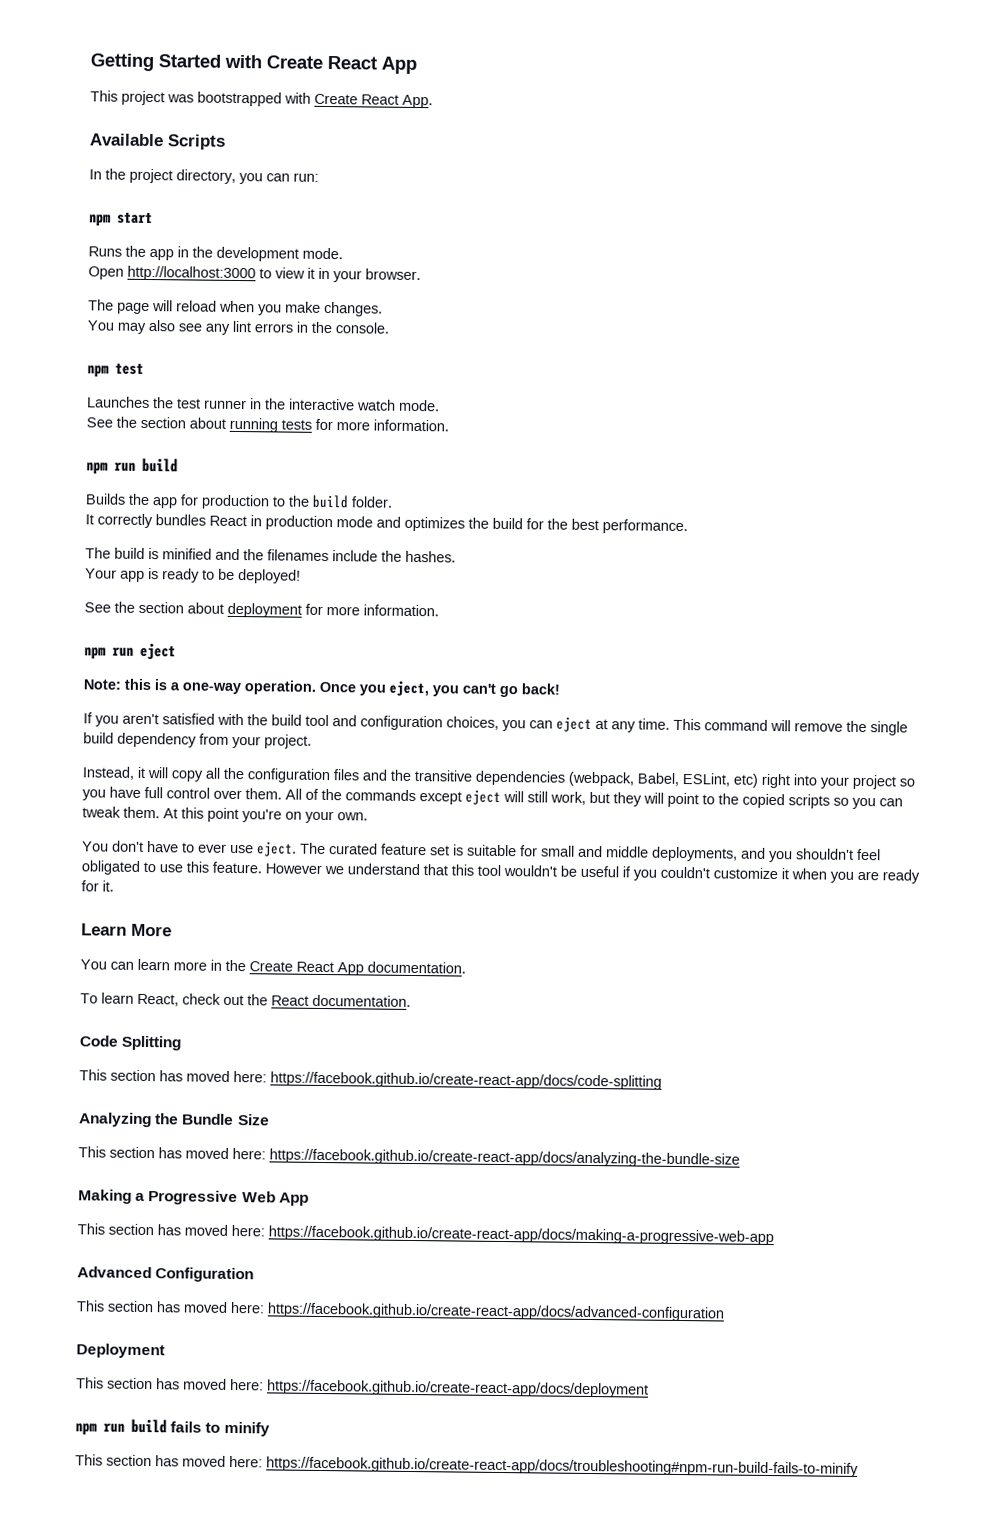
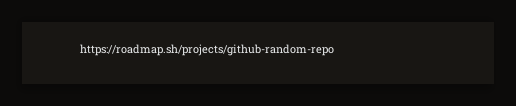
- Getting Started with Create React App
- This project was bootstrapped with Create React App.
- Available Scripts
- In the project directory, you can run:
- npm start
- Runs the app in the development mode.
- Open http://localhost:3000 to view it in your browser.
- The page will reload when you make changes.
- You may also see any lint errors in the console.
- npm test
- Launches the test runner in the interactive watch mode.
- See the section about running tests for more information.
- npm run build
- Builds the app for production to the build folder.
- It correctly bundles React in production mode and optimizes the build for the best performance.
- The build is minified and the filenames include the hashes.
- Your app is ready to be deployed!
- See the section about deployment for more information.
- npm run eject
- Note: this is a one-way operation. Once you eject, you can't go back!
- If you aren't satisfied with the build tool and configuration choices, you can eject at any time. This command will remove the single build dependency from your project.
- Instead, it will copy all the configuration files and the transitive dependencies (webpack, Babel, ESLint, etc) right into your project so you have full control over them. All of the commands except eject will still work, but they will point to the copied scripts so you can tweak them. At this point you're on your own.
- You don't have to ever use eject. The curated feature set is suitable for small and middle deployments, and you shouldn't feel obligated to use this feature. However we understand that this tool wouldn't be useful if you couldn't customize it when you are ready for it.
- Learn More
- You can learn more in the Create React App documentation.
- To learn React, check out the React documentation.
- Code Splitting
- This section has moved here: https://facebook.github.io/create-react-app/docs/code-splitting
- Analyzing the Bundle Size
- This section has moved here: https://facebook.github.io/create-react-app/docs/analyzing-the-bundle-size
- Making a Progressive Web App
- This section has moved here: https://facebook.github.io/create-react-app/docs/making-a-progressive-web-app
- Advanced Configuration
- This section has moved here: https://facebook.github.io/create-react-app/docs/advanced-configuration
- Deployment
- This section has moved here: https://facebook.github.io/create-react-app/docs/deployment
- npm run build fails to minify
- This section has moved here: https://facebook.github.io/create-react-app/docs/troubleshooting#npm-run-build-fails-to-minify
+ https://roadmap.sh/projects/github-random-repo

